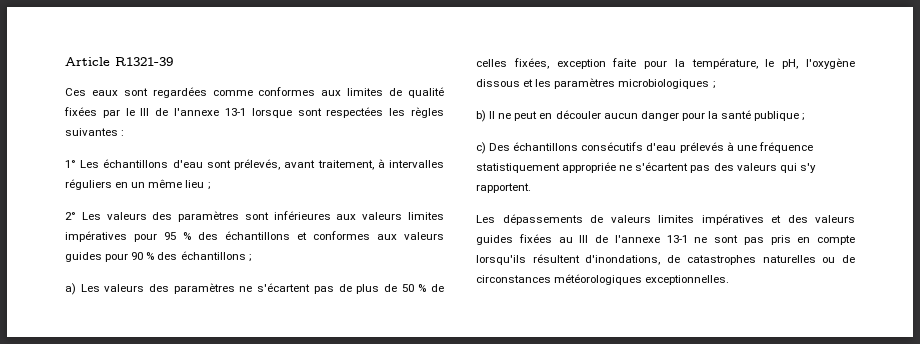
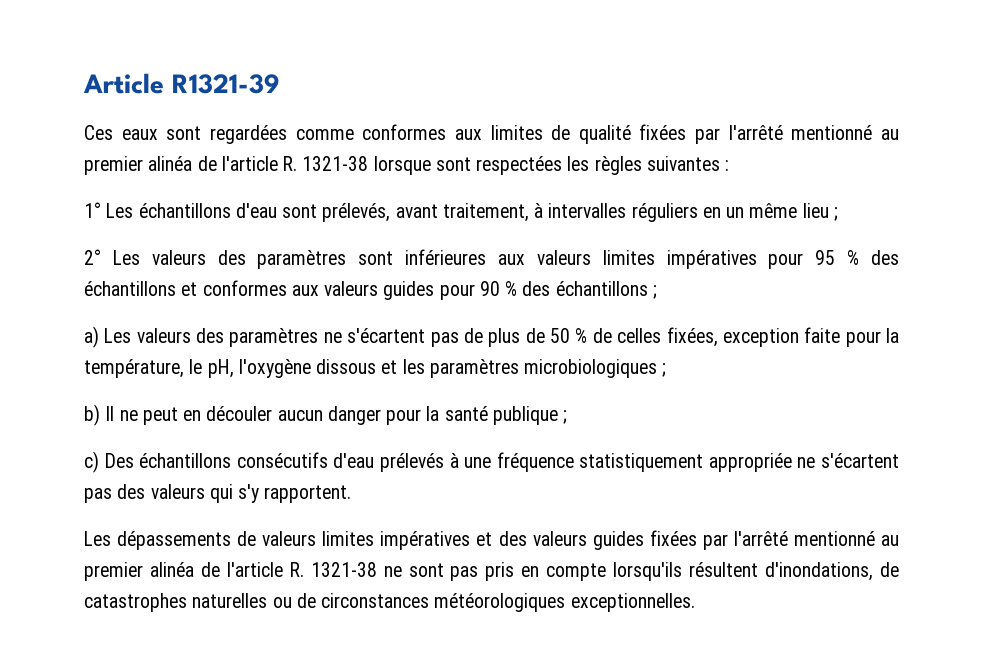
- Ces eaux sont regardées comme conformes aux limites de qualité fixées par le III de l'annexe 13-1 lorsque sont respectées les règles suivantes :
+ Ces eaux sont regardées comme conformes aux limites de qualité fixées par l'arrêté mentionné au premier alinéa de l'article R. 1321-38 lorsque sont respectées les règles suivantes :
- Les dépassements de valeurs limites impératives et des valeurs guides fixées au III de l'annexe 13-1 ne sont pas pris en compte lorsqu'ils résultent d'inondations, de catastrophes naturelles ou de circonstances météorologiques exceptionnelles.
+ Les dépassements de valeurs limites impératives et des valeurs guides fixées par l'arrêté mentionné au premier alinéa de l'article R. 1321-38 ne sont pas pris en compte lorsqu'ils résultent d'inondations, de catastrophes naturelles ou de circonstances météorologiques exceptionnelles.

